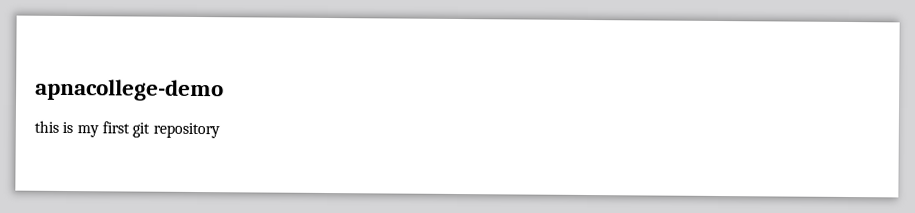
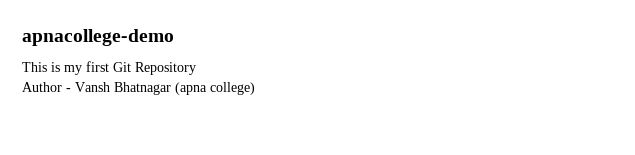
- this is my first git repository
+ This is my first Git Repository
+ Author - Vansh Bhatnagar (apna college)

